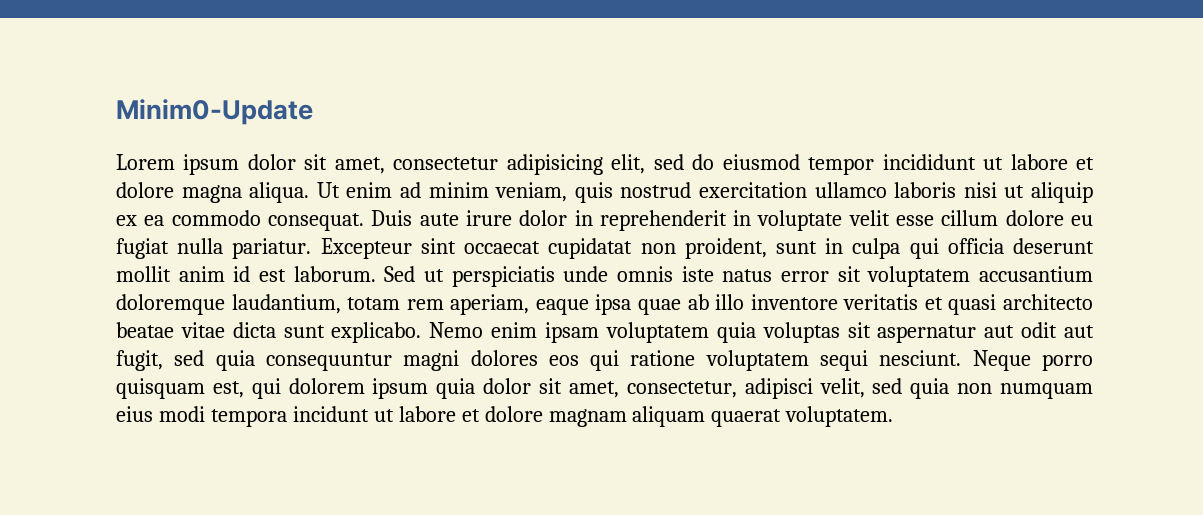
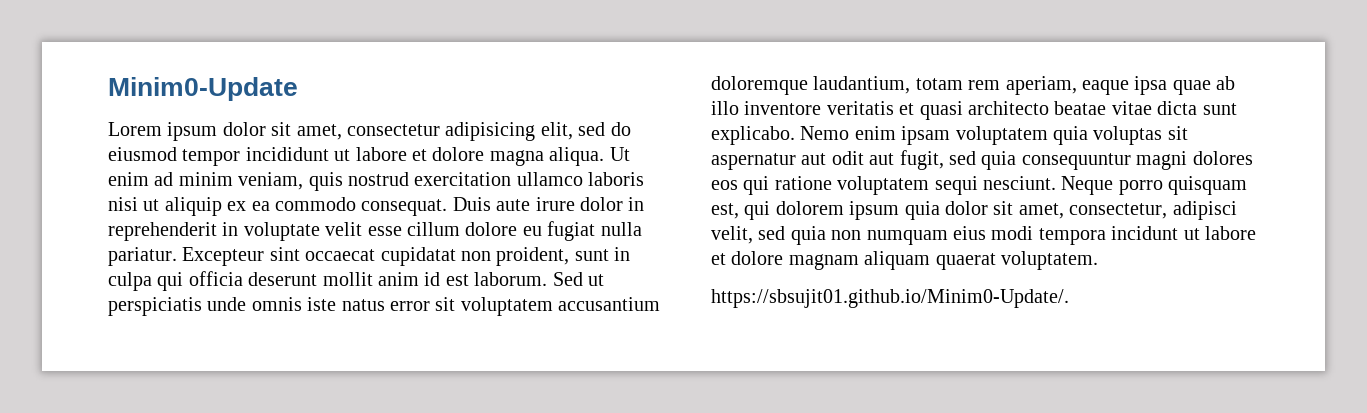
+ https://sbsujit01.github.io/Minim0-Update/.

